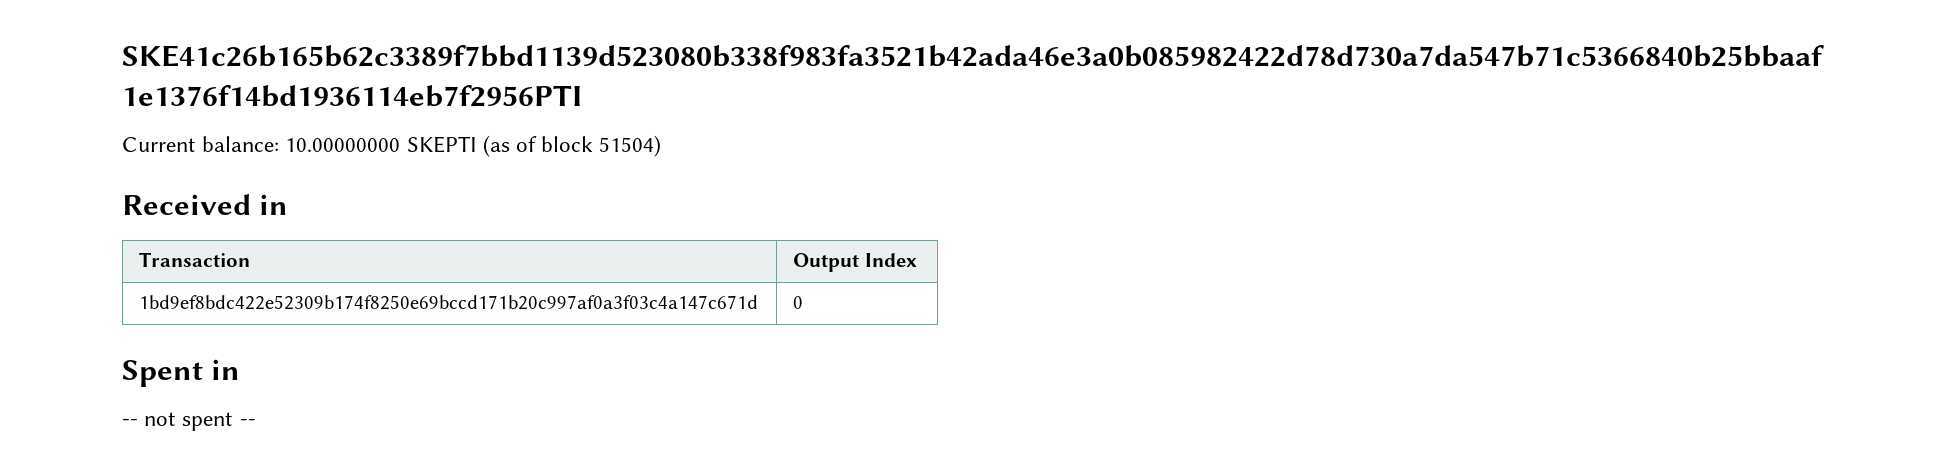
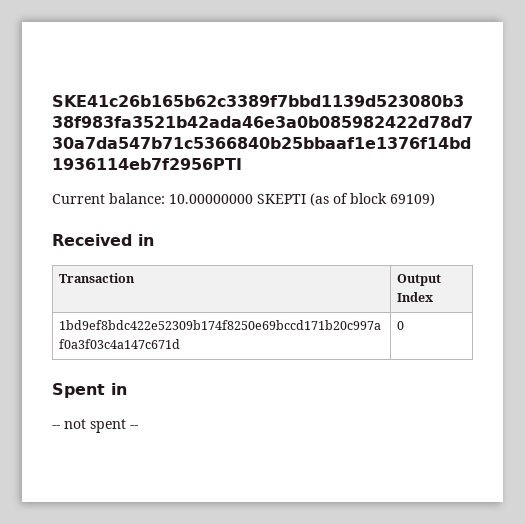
- Current balance: 10.00000000 SKEPTI (as of block 51504)
+ Current balance: 10.00000000 SKEPTI (as of block 69109)

